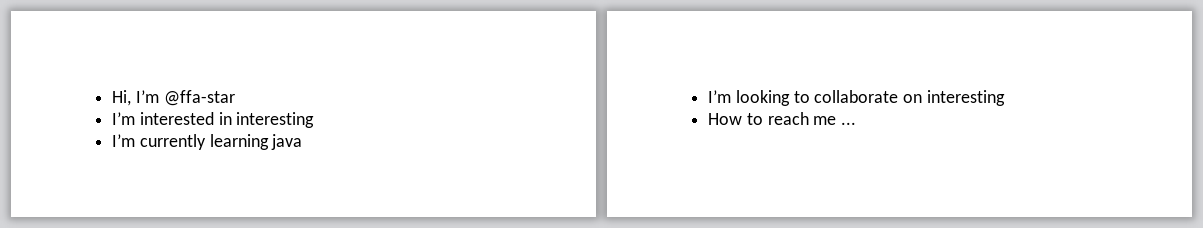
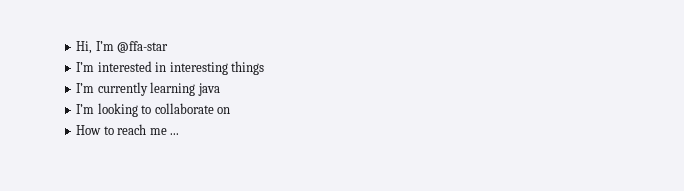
- I’m interested in interesting
+ I’m interested in interesting things
- I’m looking to collaborate on interesting
+ I’m looking to collaborate on

